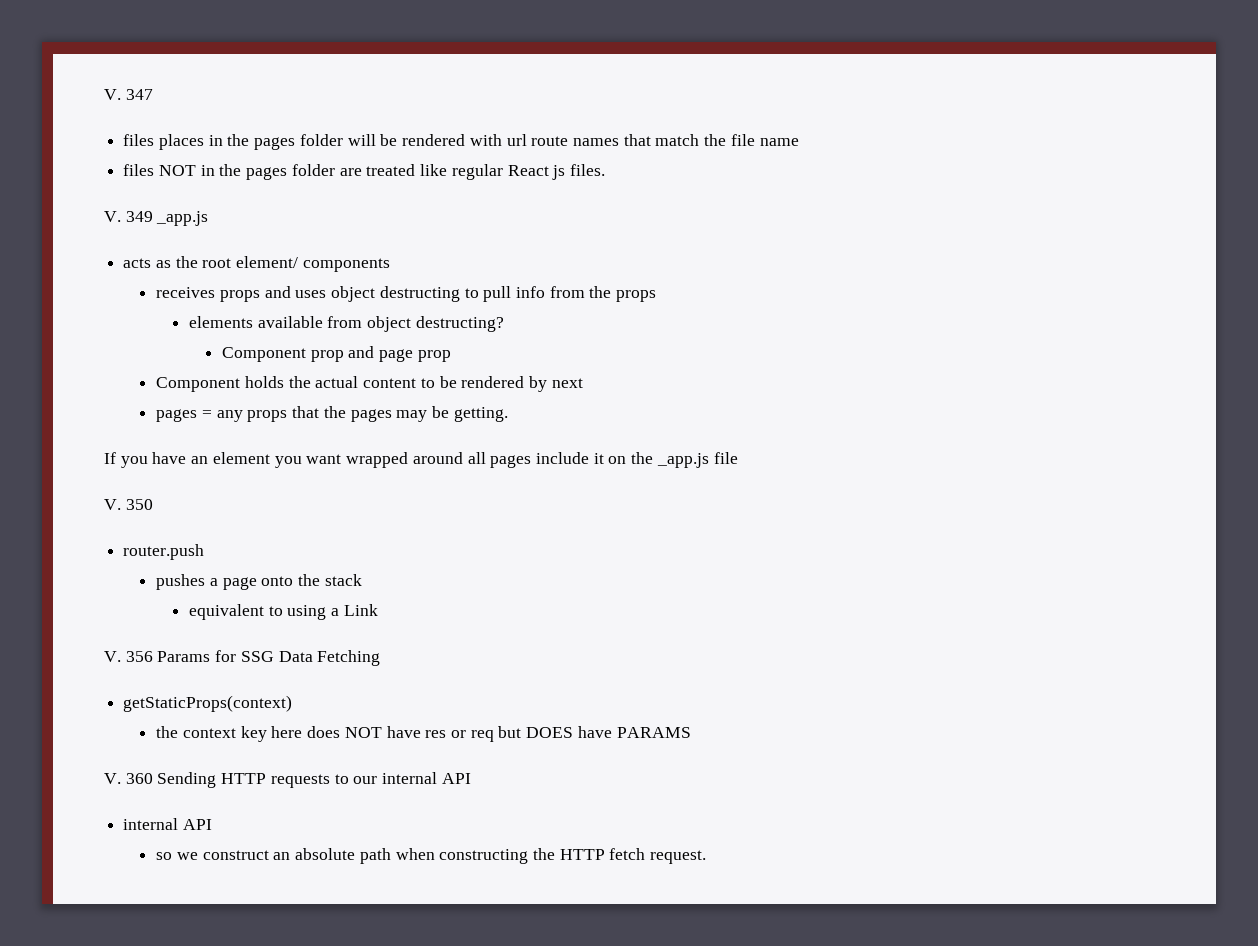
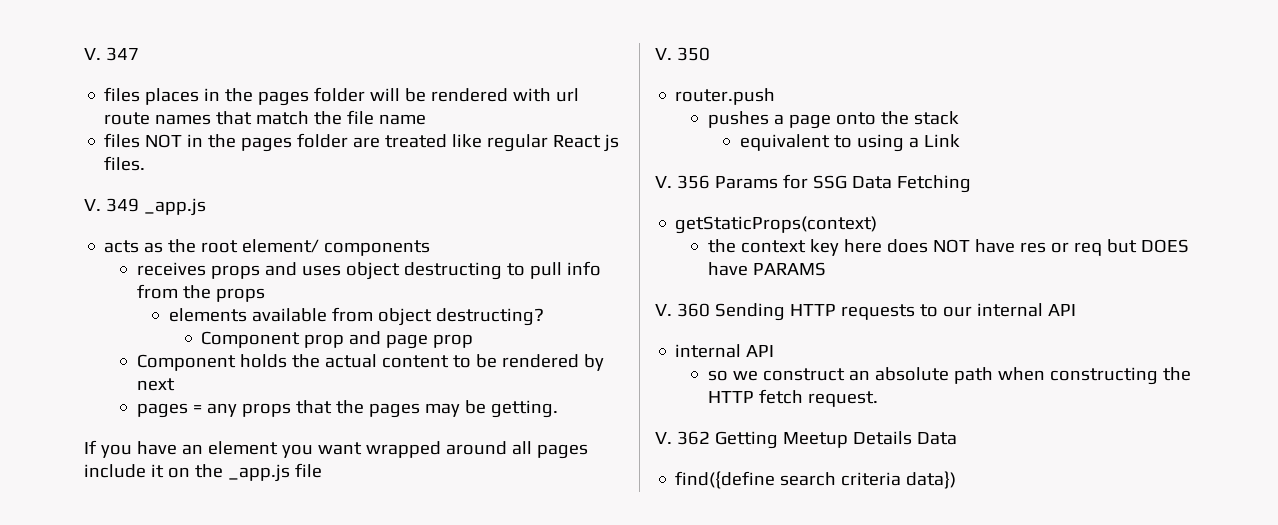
+ V. 362 Getting Meetup Details Data
+ find({define search criteria data})

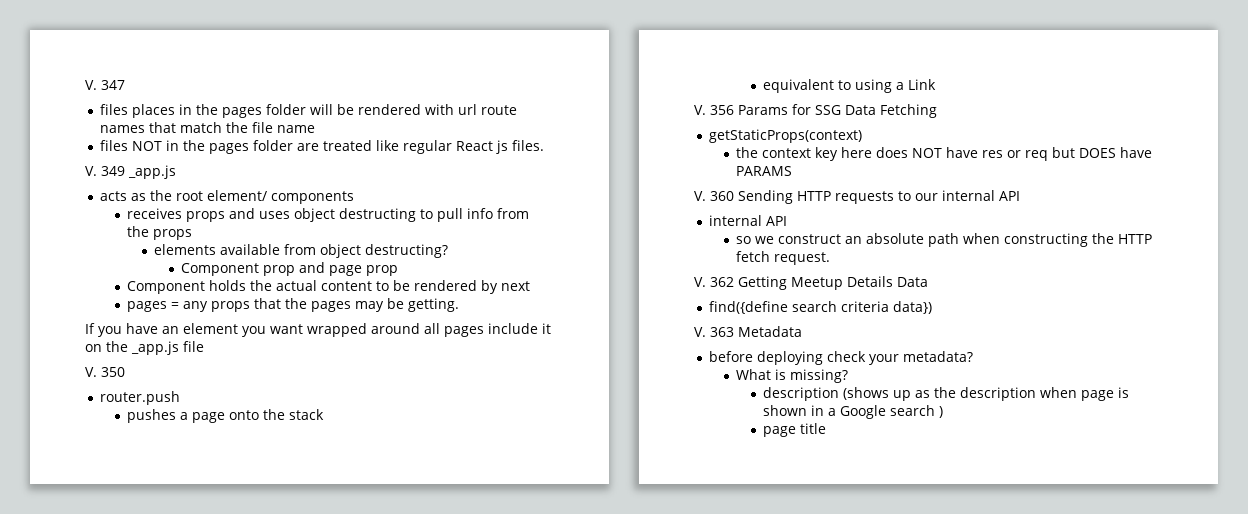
+ V. 363 Metadata
+ before deploying check your metadata?
+ What is missing?
+ description (shows up as the description when page is shown in a Google search )
+ page title

